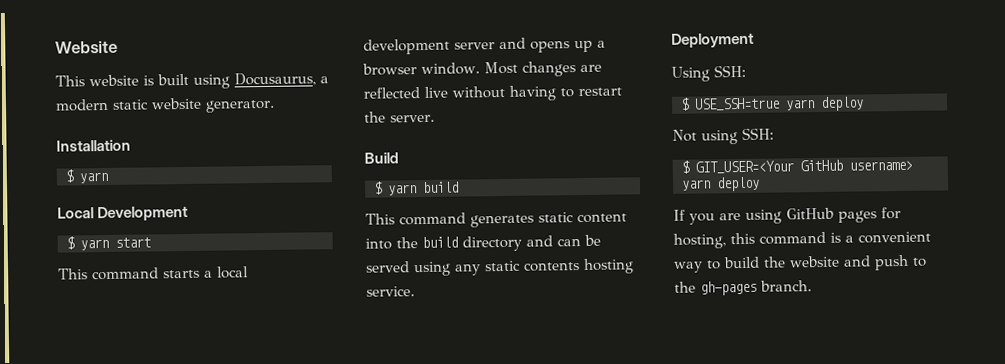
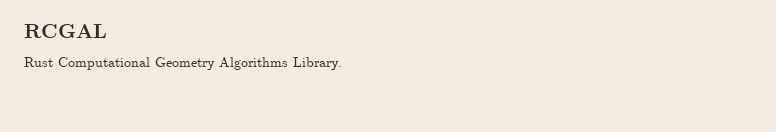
- Website
- This website is built using Docusaurus, a modern static website generator.
- Installation
- $ yarn
- Local Development
- $ yarn start
- This command starts a local development server and opens up a browser window. Most changes are reflected live without having to restart the server.
- Build
- $ yarn build
- This command generates static content into the build directory and can be served using any static contents hosting service.
- Deployment
- Using SSH:
- $ USE_SSH=true yarn deploy
- Not using SSH:
- $ GIT_USER=<Your GitHub username> yarn deploy
- If you are using GitHub pages for hosting, this command is a convenient way to build the website and push to the gh-pages branch.
+ RCGAL
+ Rust Computational Geometry Algorithms Library.

